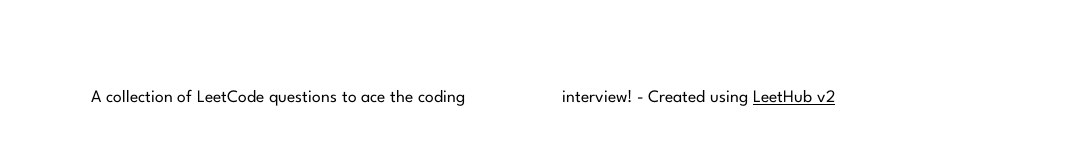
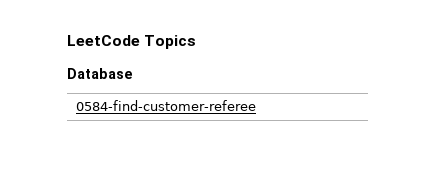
- A collection of LeetCode questions to ace the coding interview! - Created using LeetHub v2
+ LeetCode Topics
+ Database
+ 0584-find-customer-referee

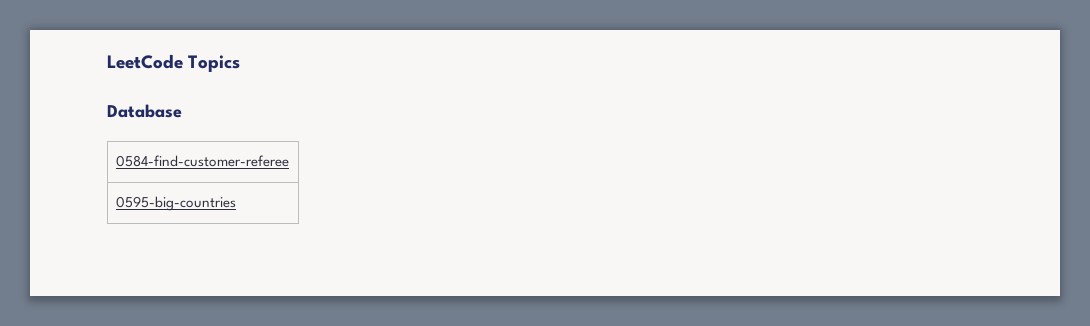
+ 0595-big-countries

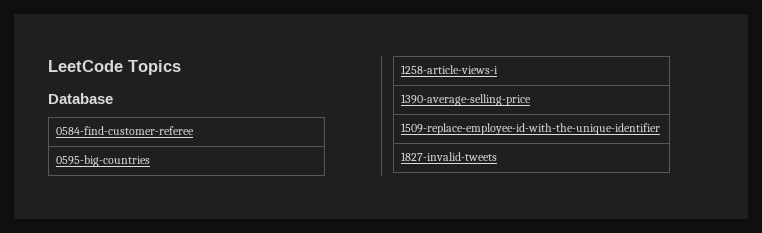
+ 1258-article-views-i
+ 1390-average-selling-price
+ 1509-replace-employee-id-with-the-unique-identifier
+ 1827-invalid-tweets

